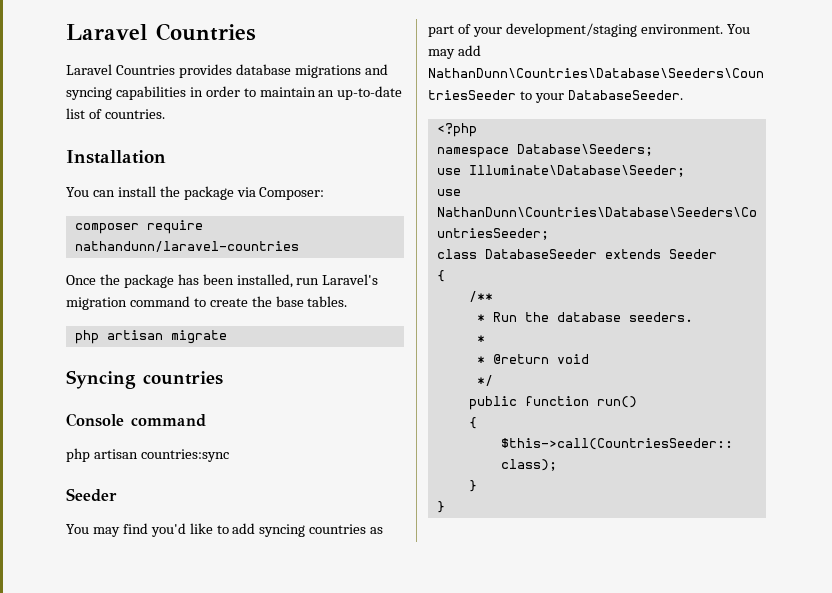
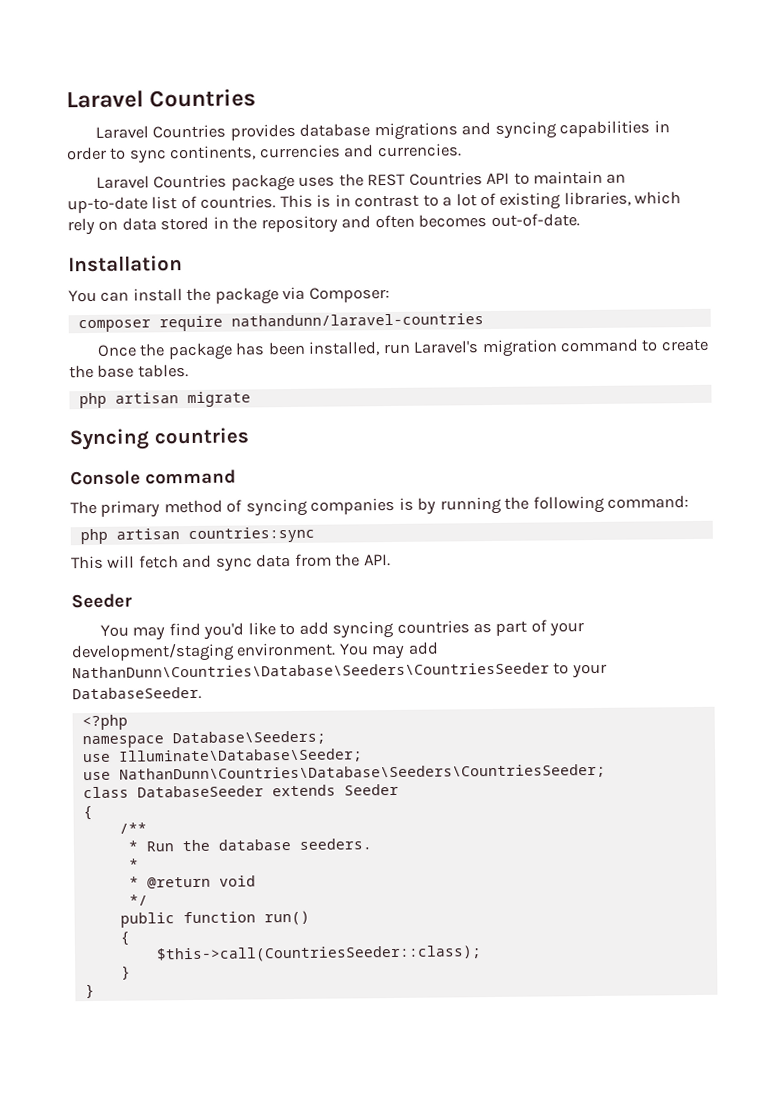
- Laravel Countries provides database migrations and syncing capabilities in order to maintain an up-to-date list of countries.
+ Laravel Countries provides database migrations and syncing capabilities in order to sync continents, currencies and currencies.
+ Laravel Countries package uses the REST Countries API to maintain an up-to-date list of countries. This is in contrast to a lot of existing libraries, which rely on data stored in the repository and often becomes out-of-date.
+ The primary method of syncing companies is by running the following command:
  php artisan countries:sync
+ This will fetch and sync data from the API.

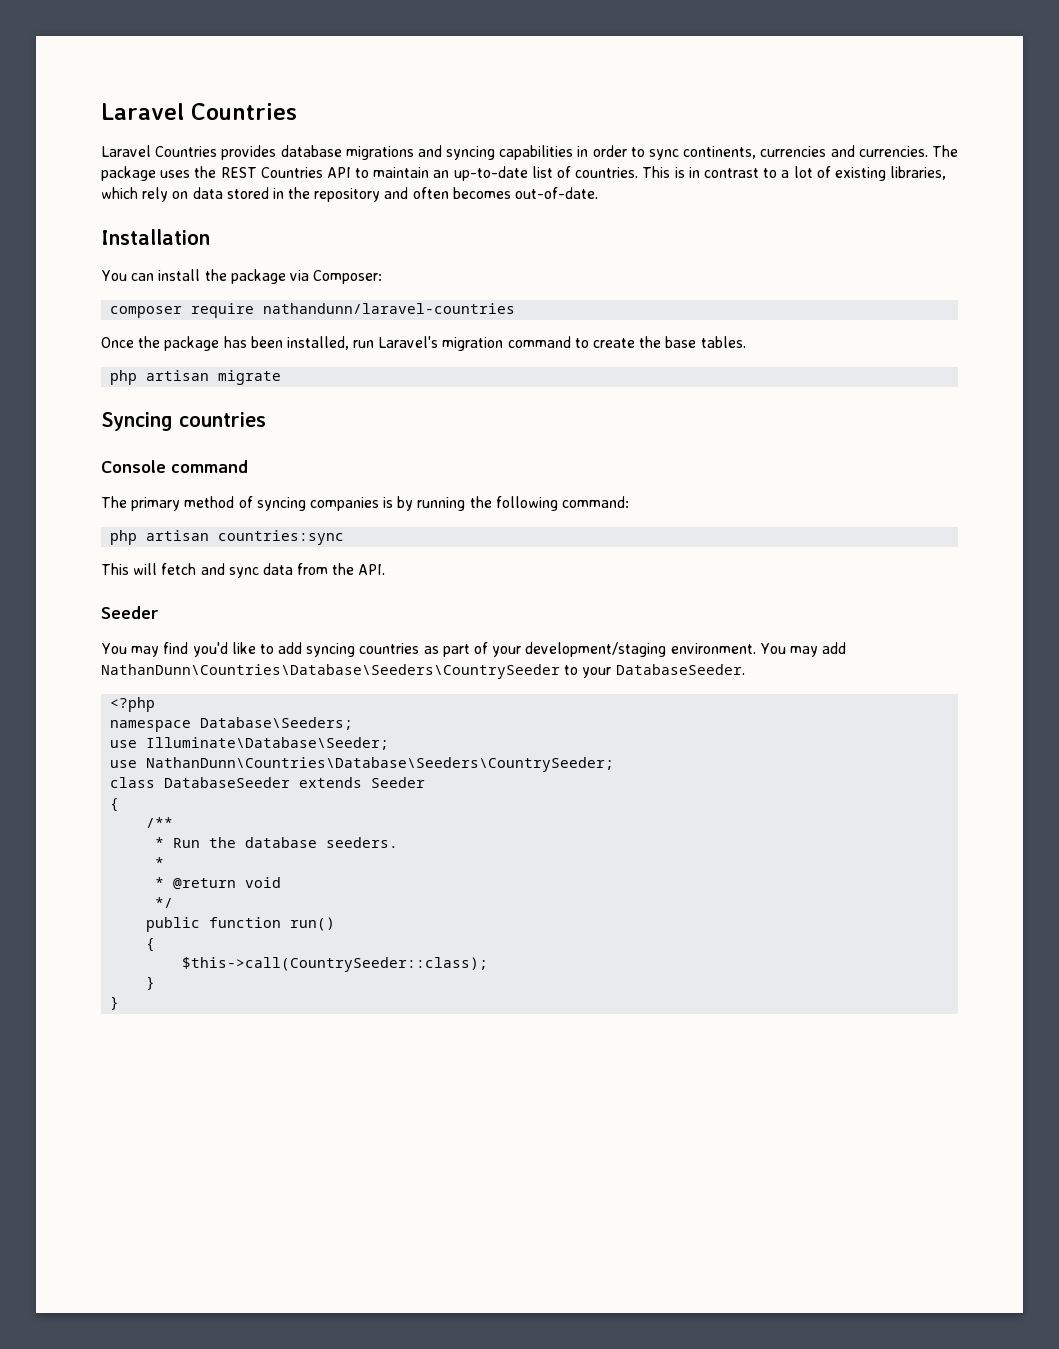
- Laravel Countries provides database migrations and syncing capabilities in order to sync continents, currencies and currencies.
- Laravel Countries package uses the REST Countries API to maintain an up-to-date list of countries.
+ Laravel Countries provides database migrations and syncing capabilities in order to sync continents, currencies and currencies. The package uses the REST Countries API to maintain an up-to-date list of countries.
- You may add NathanDunn\Countries\Database\Seeders\CountriesSeeder to your DatabaseSeeder.
+ You may add NathanDunn\Countries\Database\Seeders\CountrySeeder to your DatabaseSeeder.
- use NathanDunn\Countries\Database\Seeders\CountriesSeeder;
+ use NathanDunn\Countries\Database\Seeders\CountrySeeder;
- $this->call(CountriesSeeder::class);
+ $this->call(CountrySeeder::class);

